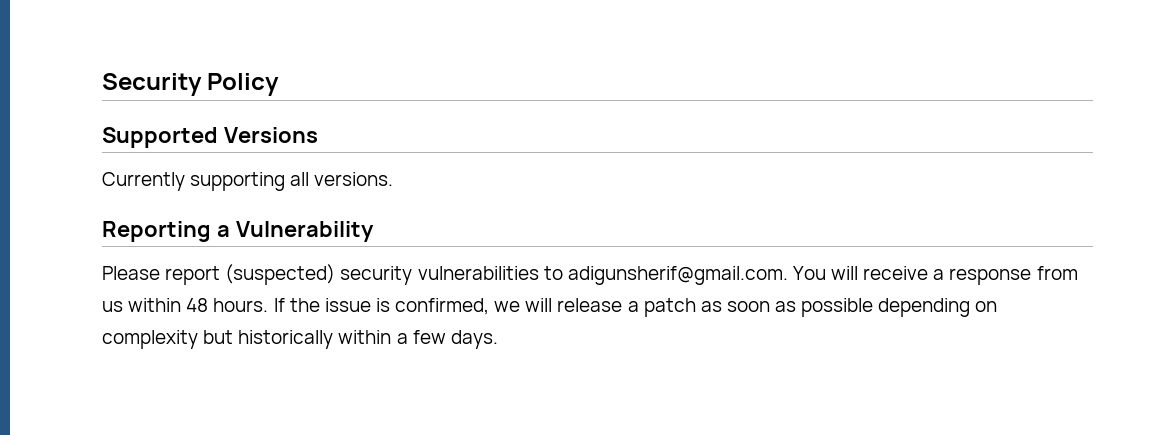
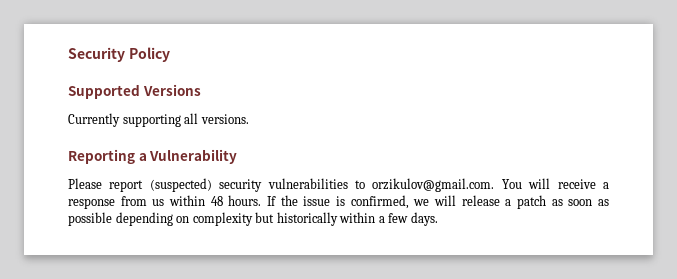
- Please report (suspected) security vulnerabilities to adigunsherif@gmail.com. You will receive a response from us within 48 hours.
+ Please report (suspected) security vulnerabilities to orzikulov@gmail.com. You will receive a response from us within 48 hours.

